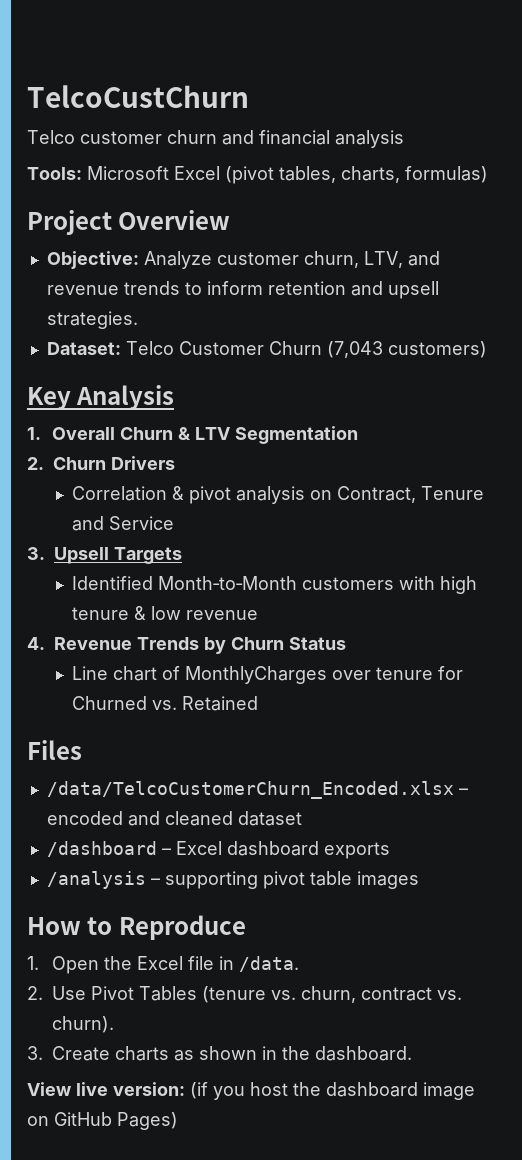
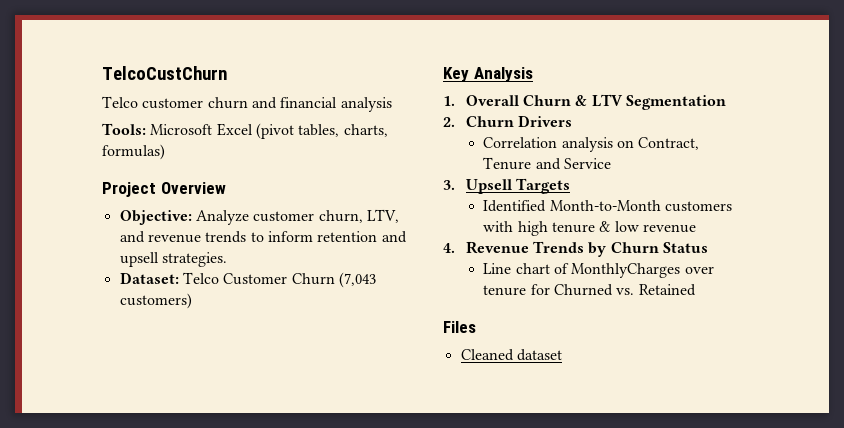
- Correlation & pivot analysis on Contract, Tenure and Service
+ Correlation analysis on Contract, Tenure and Service
- /data/TelcoCustomerChurn_Encoded.xlsx – encoded and cleaned dataset
- /dashboard – Excel dashboard exports
- /analysis – supporting pivot table images
- How to Reproduce
- 1. Open the Excel file in /data.
- 2. Use Pivot Tables (tenure vs. churn, contract vs. churn).
- 3. Create charts as shown in the dashboard.
- View live version: (if you host the dashboard image on GitHub Pages)
+ Cleaned dataset

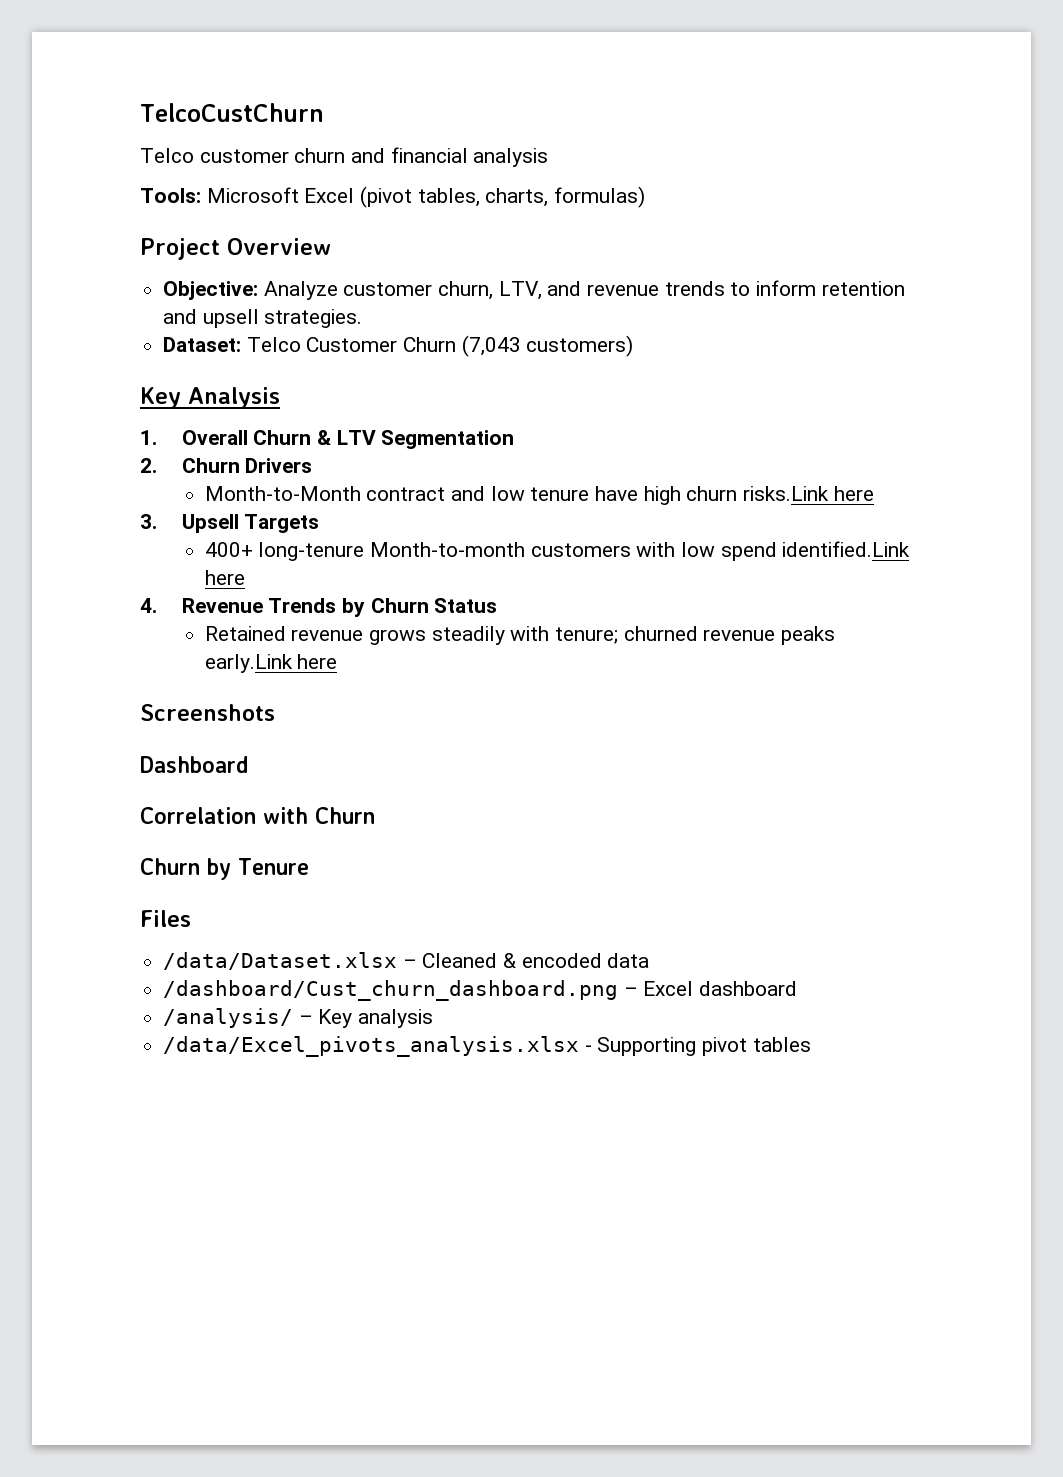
- Correlation analysis on Contract, Tenure and Service
+ Month-to-Month contract and low tenure have high churn risks.Link here
  3. Upsell Targets
- Identified Month‑to‑Month customers with high tenure & low revenue
+ 400+ long-tenure Month-to-month customers with low spend identified.Link here
- Line chart of MonthlyCharges over tenure for Churned vs. Retained
+ Retained revenue grows steadily with tenure; churned revenue peaks early.Link here
+ Screenshots
+ Dashboard
+ Correlation with Churn
+ Churn by Tenure
  Files
- Cleaned dataset
+ /data/Dataset.xlsx – Cleaned & encoded data
+ /dashboard/Cust_churn_dashboard.png – Excel dashboard
+ /analysis/ – Key analysis
+ /data/Excel_pivots_analysis.xlsx - Supporting pivot tables

